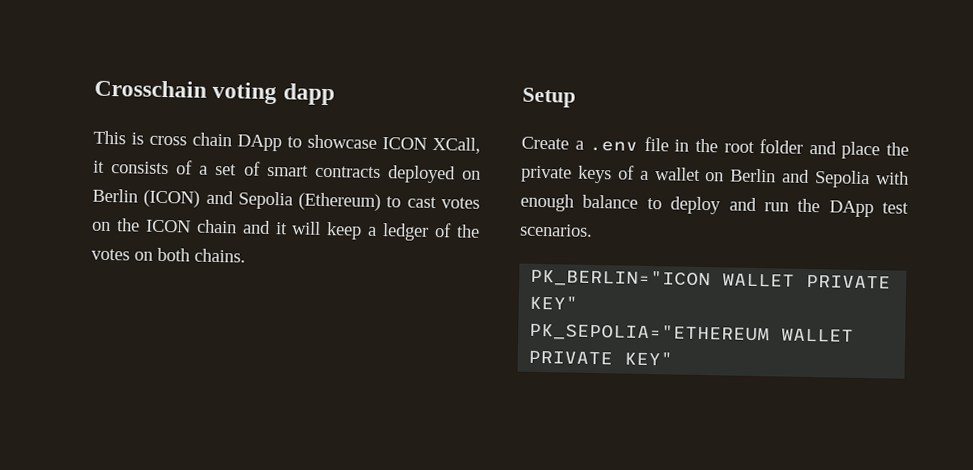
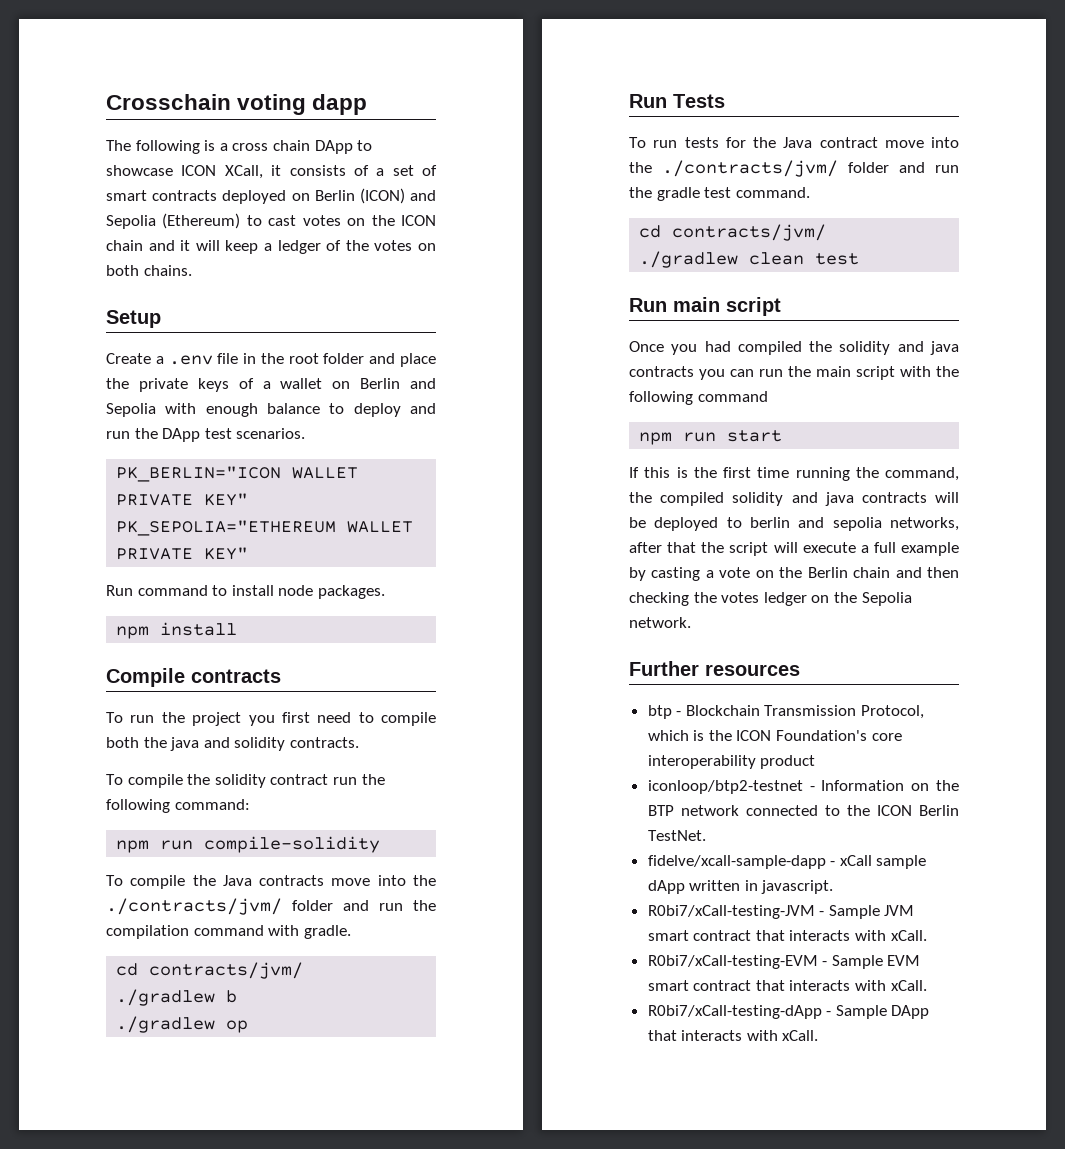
- This is cross chain DApp to showcase ICON XCall, it consists of a set of smart contracts deployed on Berlin (ICON) and Sepolia (Ethereum) to cast votes on the ICON chain and it will keep a ledger of the votes on both chains.
+ The following is a cross chain DApp to showcase ICON XCall, it consists of a set of smart contracts deployed on Berlin (ICON) and Sepolia (Ethereum) to cast votes on the ICON chain and it will keep a ledger of the votes on both chains.
+ Run command to install node packages.
+ npm install
+ Compile contracts
+ To run the project you first need to compile both the java and solidity contracts.
+ To compile the solidity contract run the following command:
+ npm run compile-solidity
+ To compile the Java contracts move into the ./contracts/jvm/ folder and run the compilation command with gradle.
+ cd contracts/jvm/
+ ./gradlew b
+ ./gradlew op
+ Run Tests
+ To run tests for the Java contract move into the ./contracts/jvm/ folder and run the gradle test command.
+ cd contracts/jvm/
+ ./gradlew clean test
+ Run main script
+ Once you had compiled the solidity and java contracts you can run the main script with the following command
+ npm run start
+ If this is the first time running the command, the compiled solidity and java contracts will be deployed to berlin and sepolia networks, after that the script will execute a full example by casting a vote on the Berlin chain and then checking the votes ledger on the Sepolia network.
+ Further resources
+ btp - Blockchain Transmission Protocol, which is the ICON Foundation's core interoperability product
+ iconloop/btp2-testnet - Information on the BTP network connected to the ICON Berlin TestNet.
+ fidelve/xcall-sample-dapp - xCall sample dApp written in javascript.
+ R0bi7/xCall-testing-JVM - Sample JVM smart contract that interacts with xCall.
+ R0bi7/xCall-testing-EVM - Sample EVM smart contract that interacts with xCall.
+ R0bi7/xCall-testing-dApp - Sample DApp that interacts with xCall.

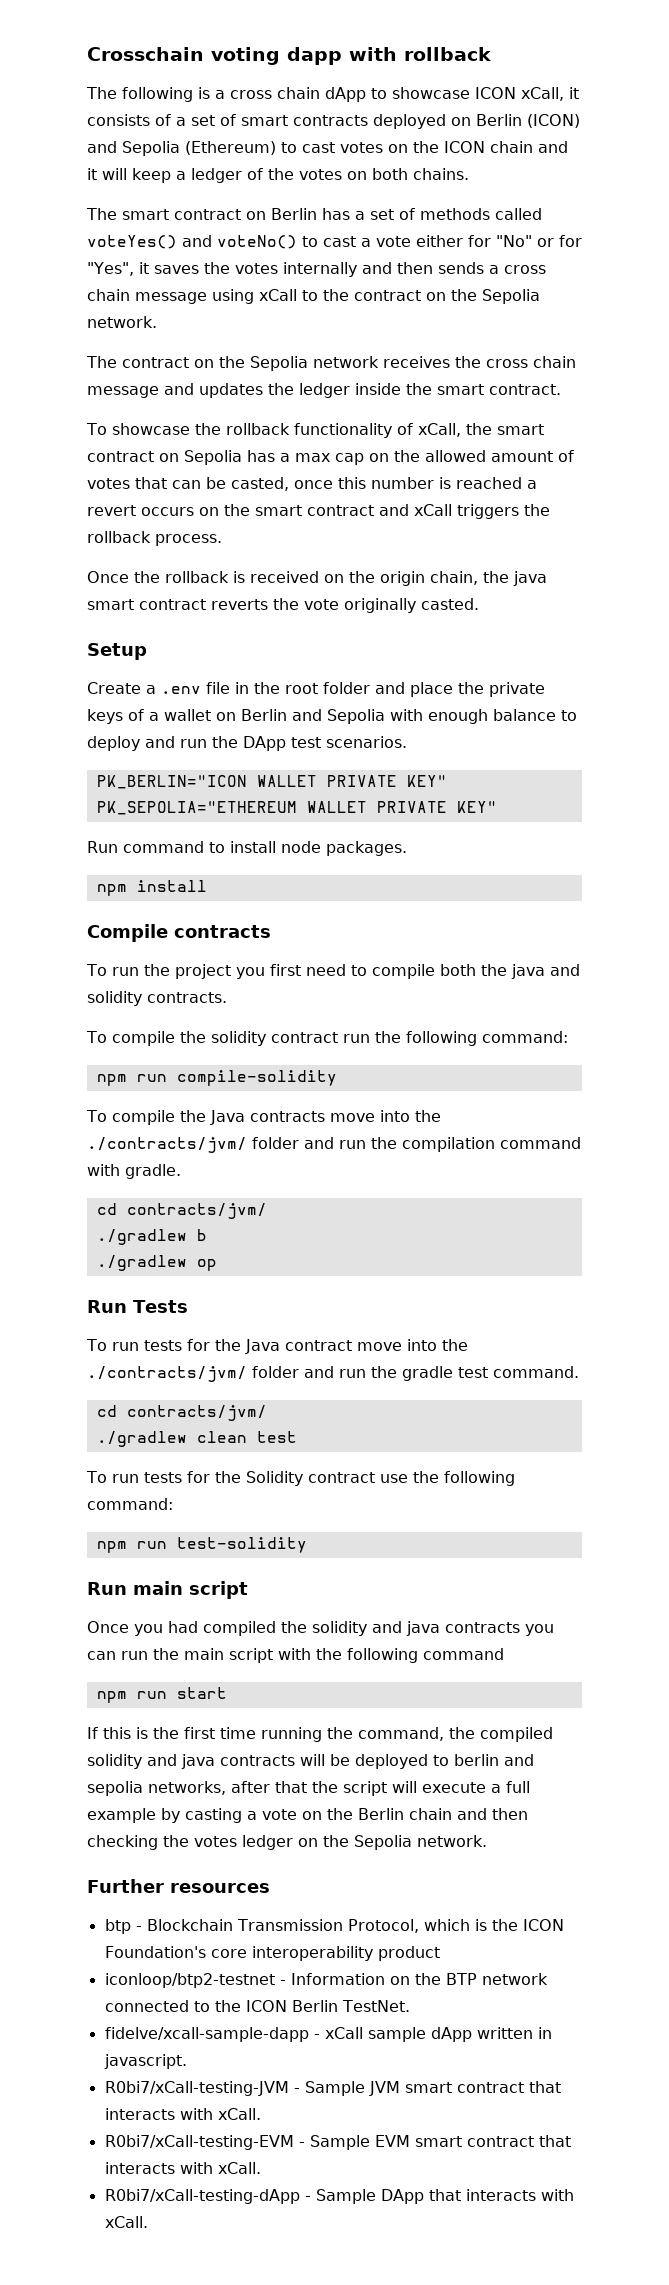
- Crosschain voting dapp
+ Crosschain voting dapp with rollback
- The following is a cross chain DApp to showcase ICON XCall, it consists of a set of smart contracts deployed on Berlin (ICON) and Sepolia (Ethereum) to cast votes on the ICON chain and it will keep a ledger of the votes on both chains.
+ The following is a cross chain dApp to showcase ICON xCall, it consists of a set of smart contracts deployed on Berlin (ICON) and Sepolia (Ethereum) to cast votes on the ICON chain and it will keep a ledger of the votes on both chains.
+ The smart contract on Berlin has a set of methods called voteYes() and voteNo() to cast a vote either for "No" or for "Yes", it saves the votes internally and then sends a cross chain message using xCall to the contract on the Sepolia network.
+ The contract on the Sepolia network receives the cross chain message and updates the ledger inside the smart contract.
+ To showcase the rollback functionality of xCall, the smart contract on Sepolia has a max cap on the allowed amount of votes that can be casted, once this number is reached a revert occurs on the smart contract and xCall triggers the rollback process.
+ Once the rollback is received on the origin chain, the java smart contract reverts the vote originally casted.
+ To run tests for the Solidity contract use the following command:
+ npm run test-solidity

